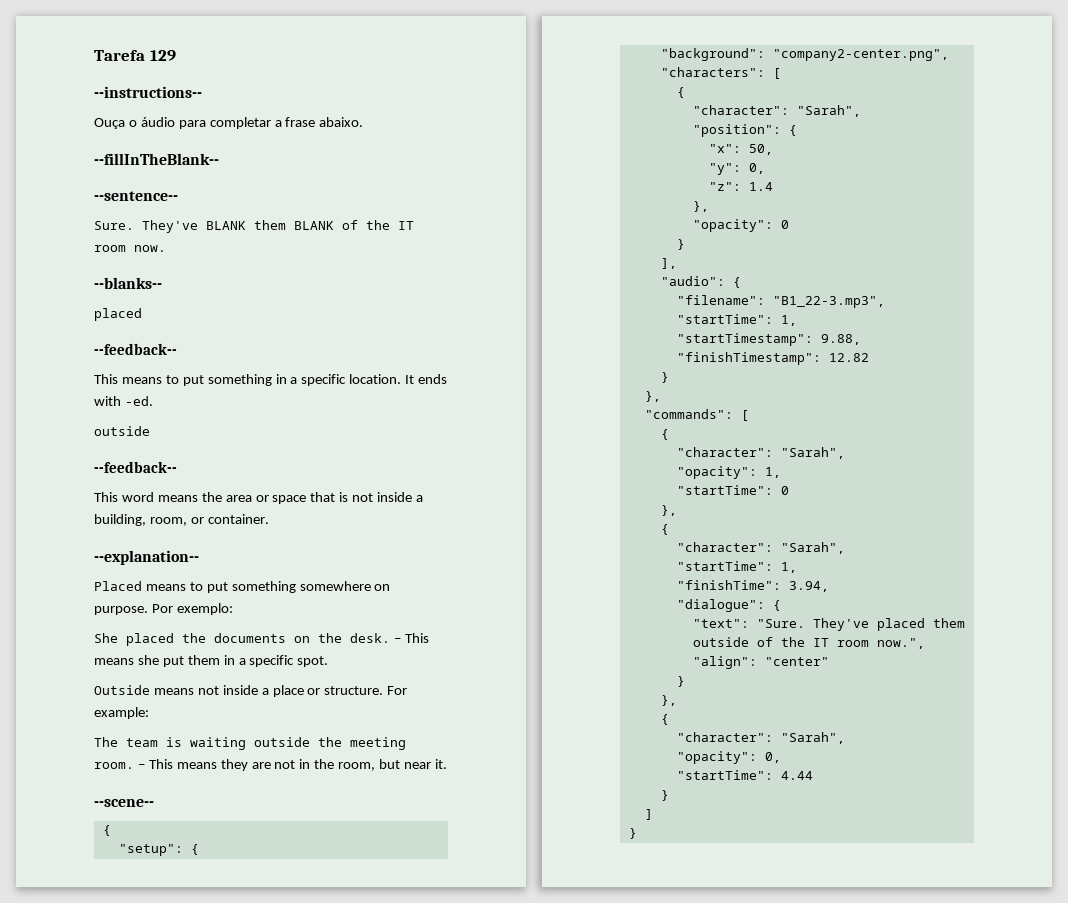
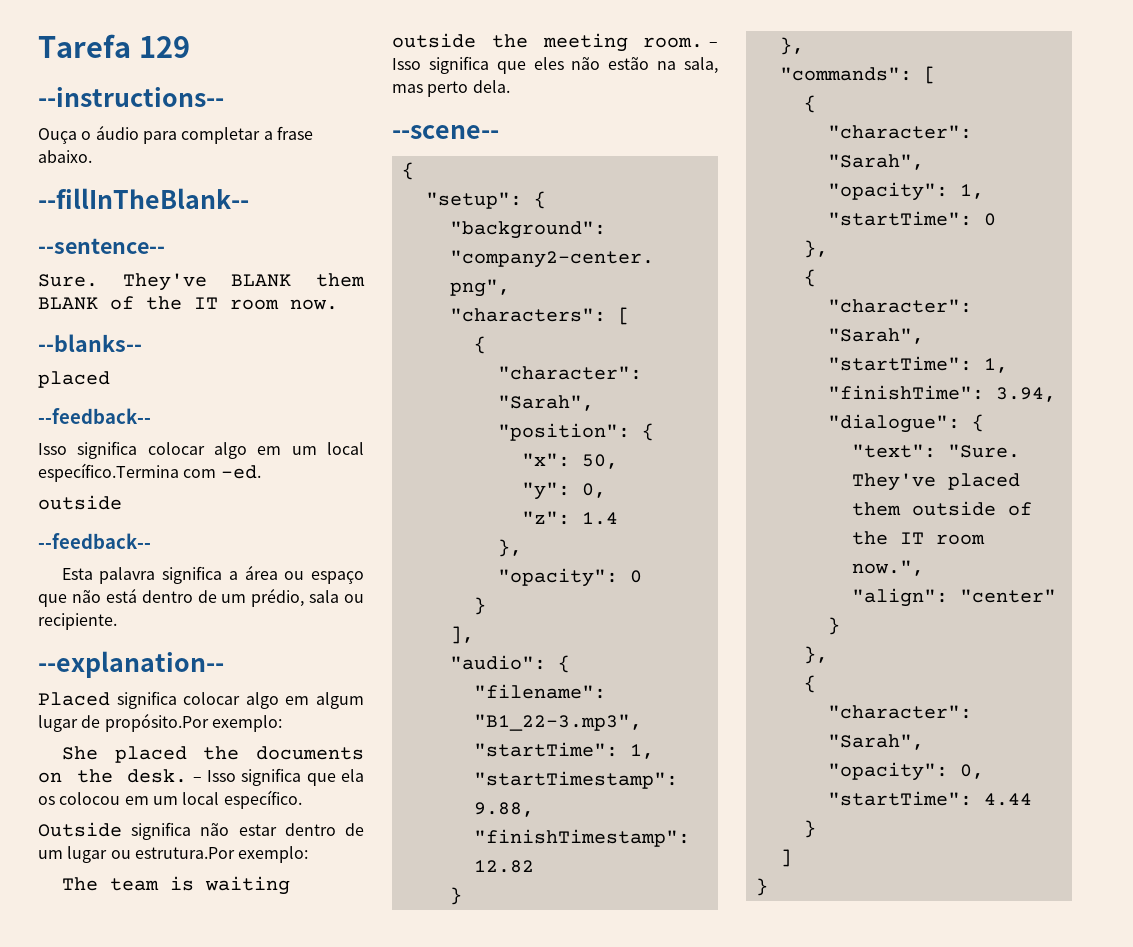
- This means to put something in a specific location. It ends with -ed.
+ Isso significa colocar algo em um local específico.Termina com -ed.
  outside
  --feedback--
- This word means the area or space that is not inside a building, room, or container.
+ Esta palavra significa a área ou espaço que não está dentro de um prédio, sala ou recipiente.
  --explanation--
- Placed means to put something somewhere on purpose. Por exemplo:
+ Placed significa colocar algo em algum lugar de propósito.Por exemplo:
- – This means she put them in a specific spot.
- Outside means not inside a place or structure. For example:
+ – Isso significa que ela os colocou em um local específico.
+ Outside significa não estar dentro de um lugar ou estrutura.Por exemplo:
- – This means they are not in the room, but near it.
+ – Isso significa que eles não estão na sala, mas perto dela.

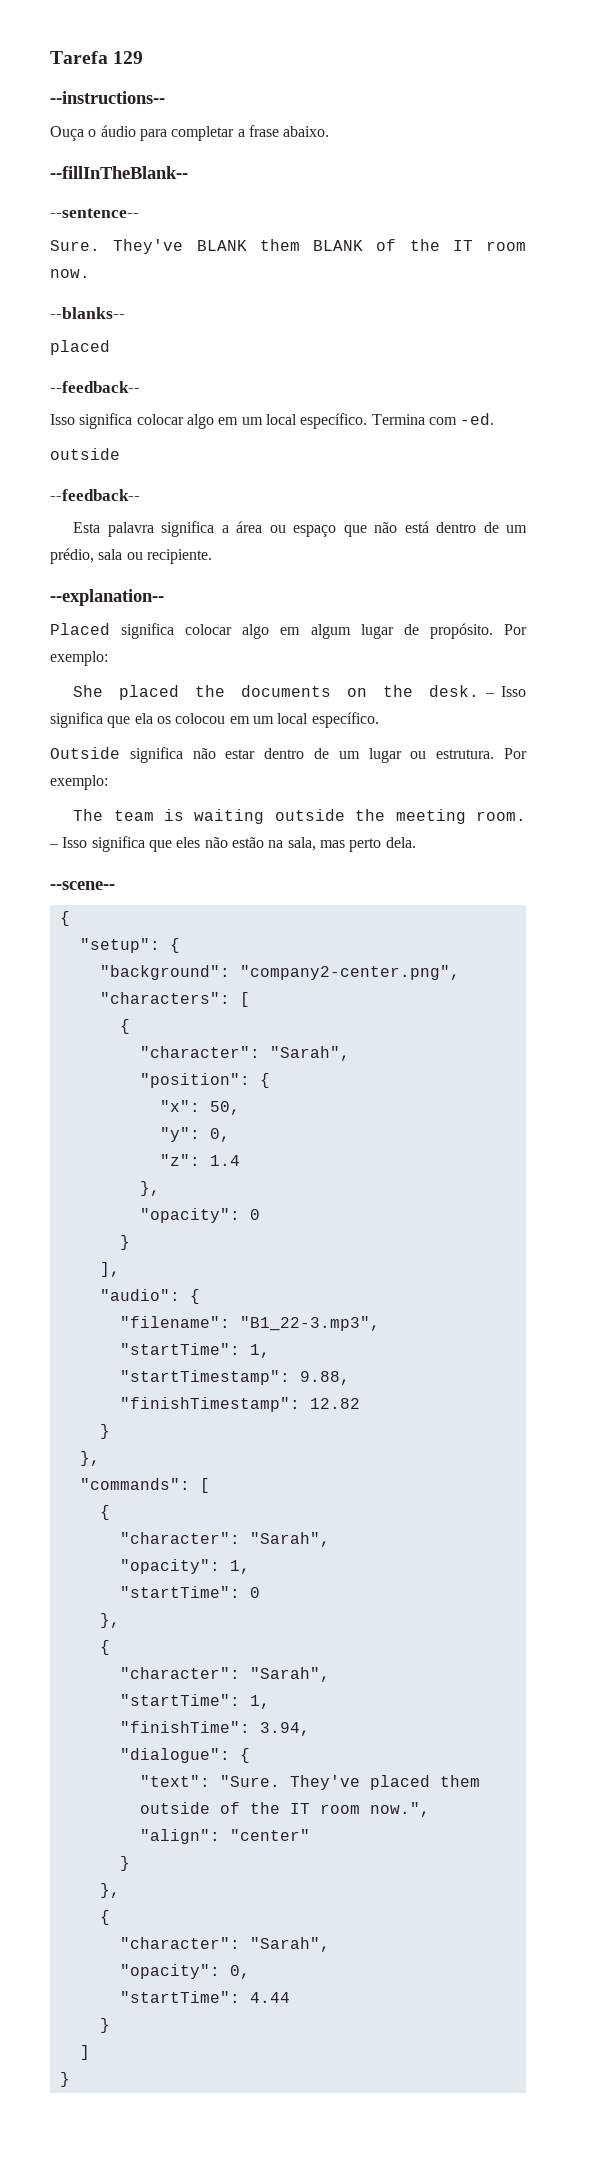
- Isso significa colocar algo em um local específico.Termina com -ed.
+ Isso significa colocar algo em um local específico. Termina com -ed.
- Placed significa colocar algo em algum lugar de propósito.Por exemplo:
+ Placed significa colocar algo em algum lugar de propósito. Por exemplo:
- Outside significa não estar dentro de um lugar ou estrutura.Por exemplo:
+ Outside significa não estar dentro de um lugar ou estrutura. Por exemplo:

